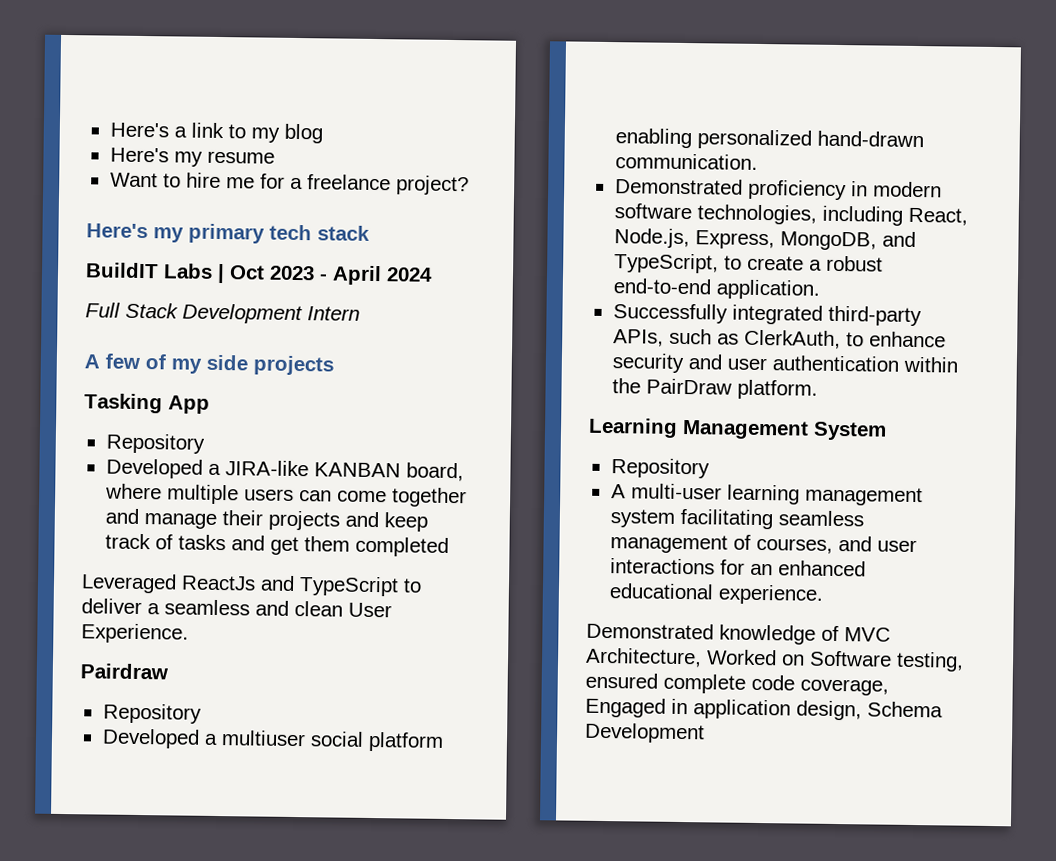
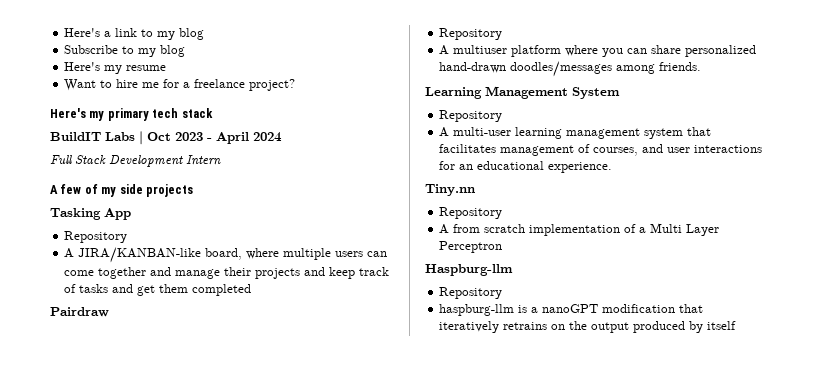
+ Subscribe to my blog
- Developed a JIRA-like KANBAN board, where multiple users can come together and manage their projects and keep track of tasks and get them completed
+ A JIRA/KANBAN-like board, where multiple users can come together and manage their projects and keep track of tasks and get them completed
- Leveraged ReactJs and TypeScript to deliver a seamless and clean User Experience.
  Pairdraw
  Repository
- Developed a multiuser social platform enabling personalized hand-drawn communication.
- Demonstrated proficiency in modern software technologies, including React, Node.js, Express, MongoDB, and TypeScript, to create a robust end-to-end application.
- Successfully integrated third-party APIs, such as ClerkAuth, to enhance security and user authentication within the PairDraw platform.
+ A multiuser platform where you can share personalized hand-drawn doodles/messages among friends.
- A multi-user learning management system facilitating seamless management of courses, and user interactions for an enhanced educational experience.
+ A multi-user learning management system that facilitates management of courses, and user interactions for an educational experience.
- Demonstrated knowledge of MVC Architecture, Worked on Software testing, ensured complete code coverage, Engaged in application design, Schema Development
+ Tiny.nn
+ Repository
+ A from scratch implementation of a Multi Layer Perceptron
+ Haspburg-llm
+ Repository
+ haspburg-llm is a nanoGPT modification that iteratively retrains on the output produced by itself

